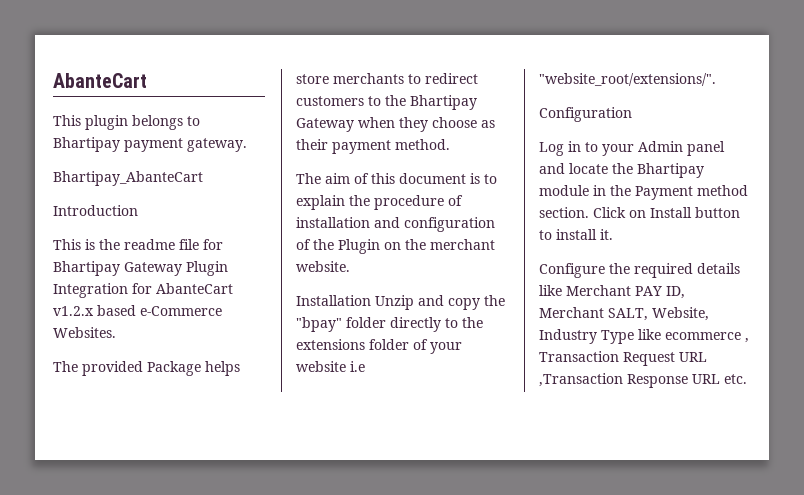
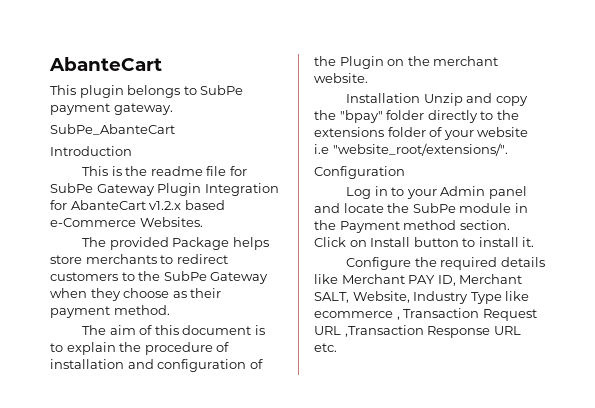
- This plugin belongs to Bhartipay payment gateway.
+ This plugin belongs to SubPe payment gateway.
- Bhartipay_AbanteCart
+ SubPe_AbanteCart
- This is the readme file for Bhartipay Gateway Plugin Integration for AbanteCart v1.2.x based e-Commerce Websites.
+ This is the readme file for SubPe Gateway Plugin Integration for AbanteCart v1.2.x based e-Commerce Websites.
- The provided Package helps store merchants to redirect customers to the Bhartipay Gateway when they choose as their payment method.
+ The provided Package helps store merchants to redirect customers to the SubPe Gateway when they choose as their payment method.
- Log in to your Admin panel and locate the Bhartipay module in the Payment method section.
+ Log in to your Admin panel and locate the SubPe module in the Payment method section.

